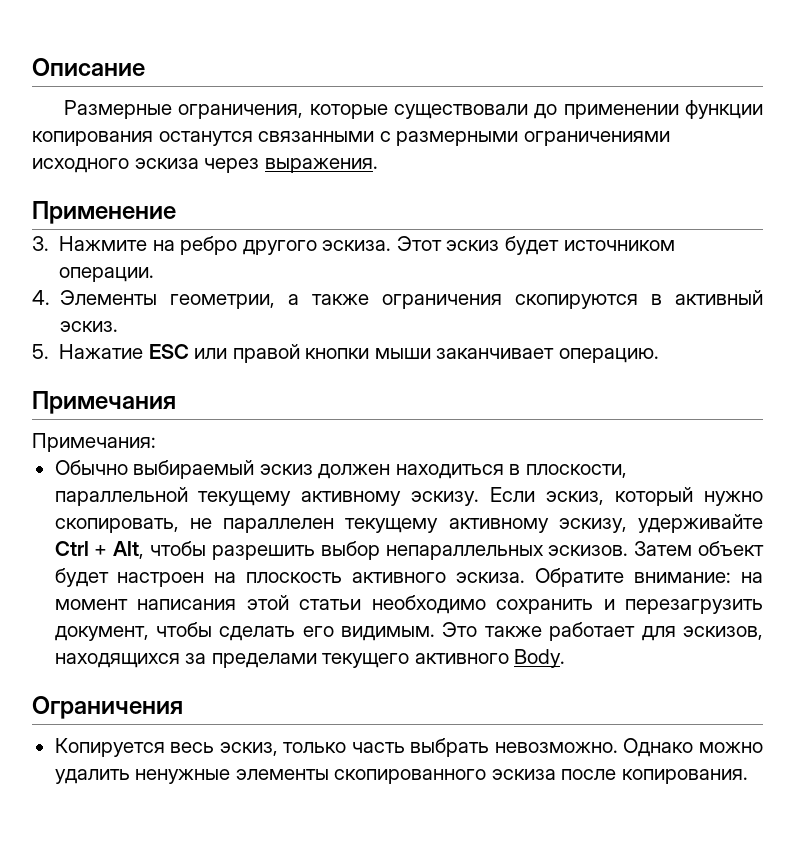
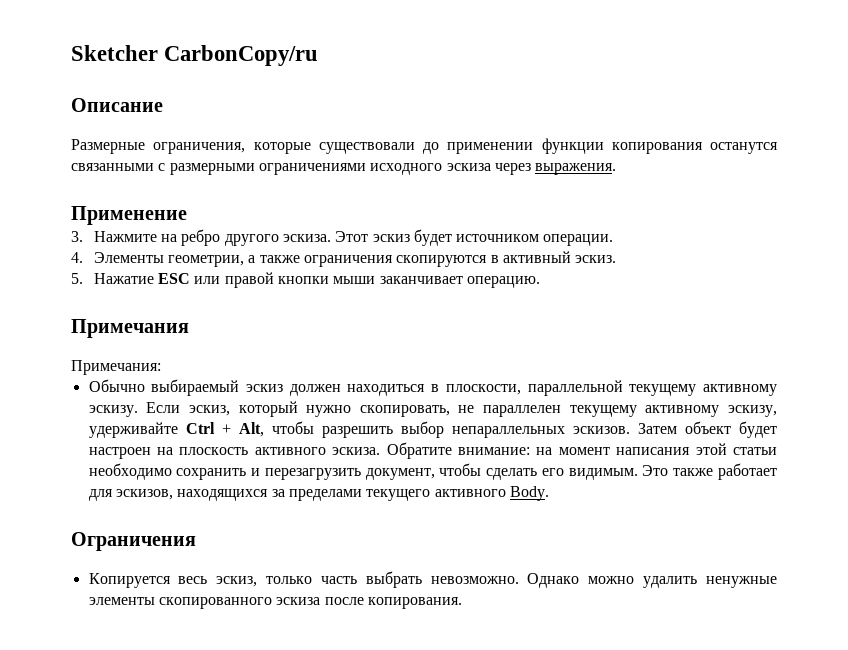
+ Sketcher CarbonCopy/ru

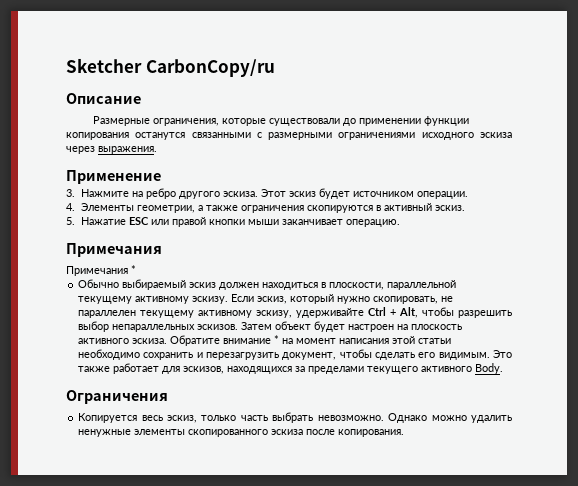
- Примечания:
+ Примечания *
- Обратите внимание: на момент написания этой статьи необходимо сохранить и перезагрузить документ, чтобы сделать его видимым.
+ Обратите внимание * на момент написания этой статьи необходимо сохранить и перезагрузить документ, чтобы сделать его видимым.

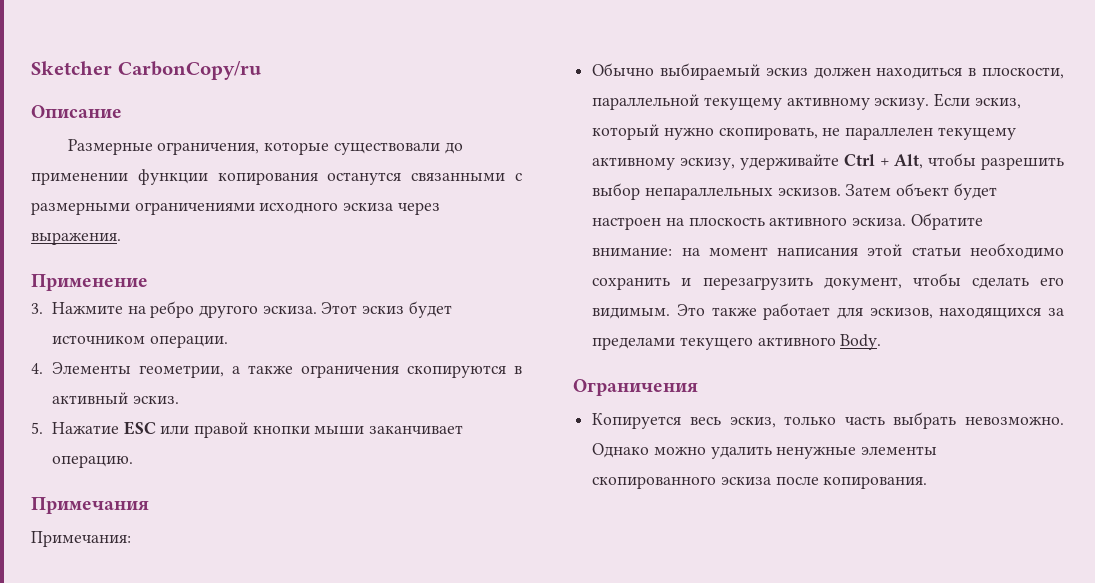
- Примечания *
+ Примечания:
- Обратите внимание * на момент написания этой статьи необходимо сохранить и перезагрузить документ, чтобы сделать его видимым.
+ Обратите внимание: на момент написания этой статьи необходимо сохранить и перезагрузить документ, чтобы сделать его видимым.

